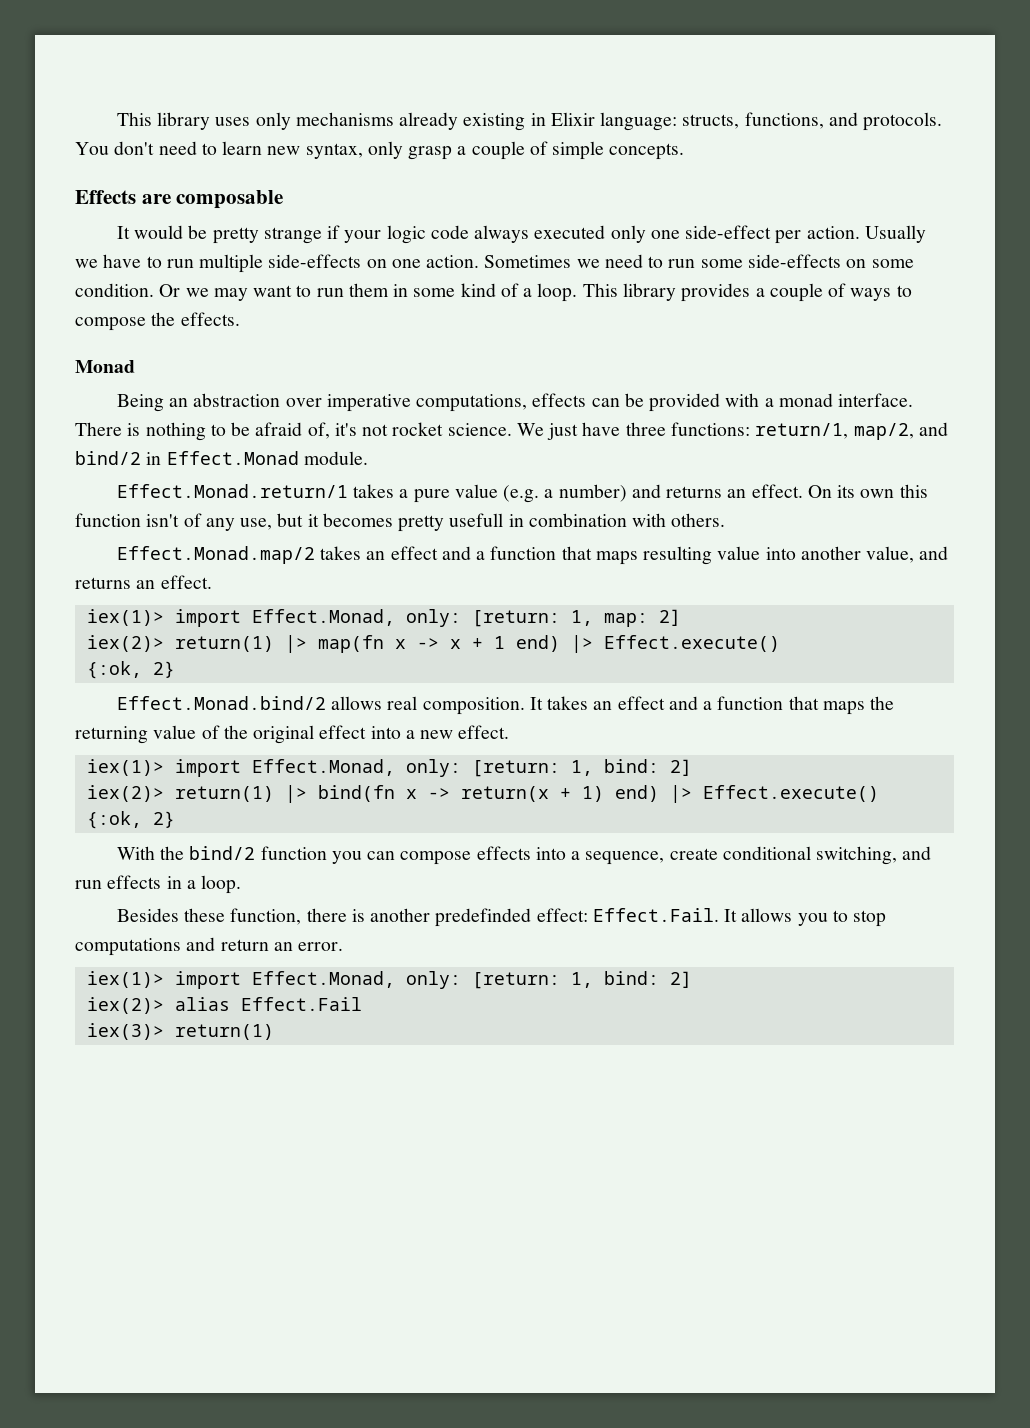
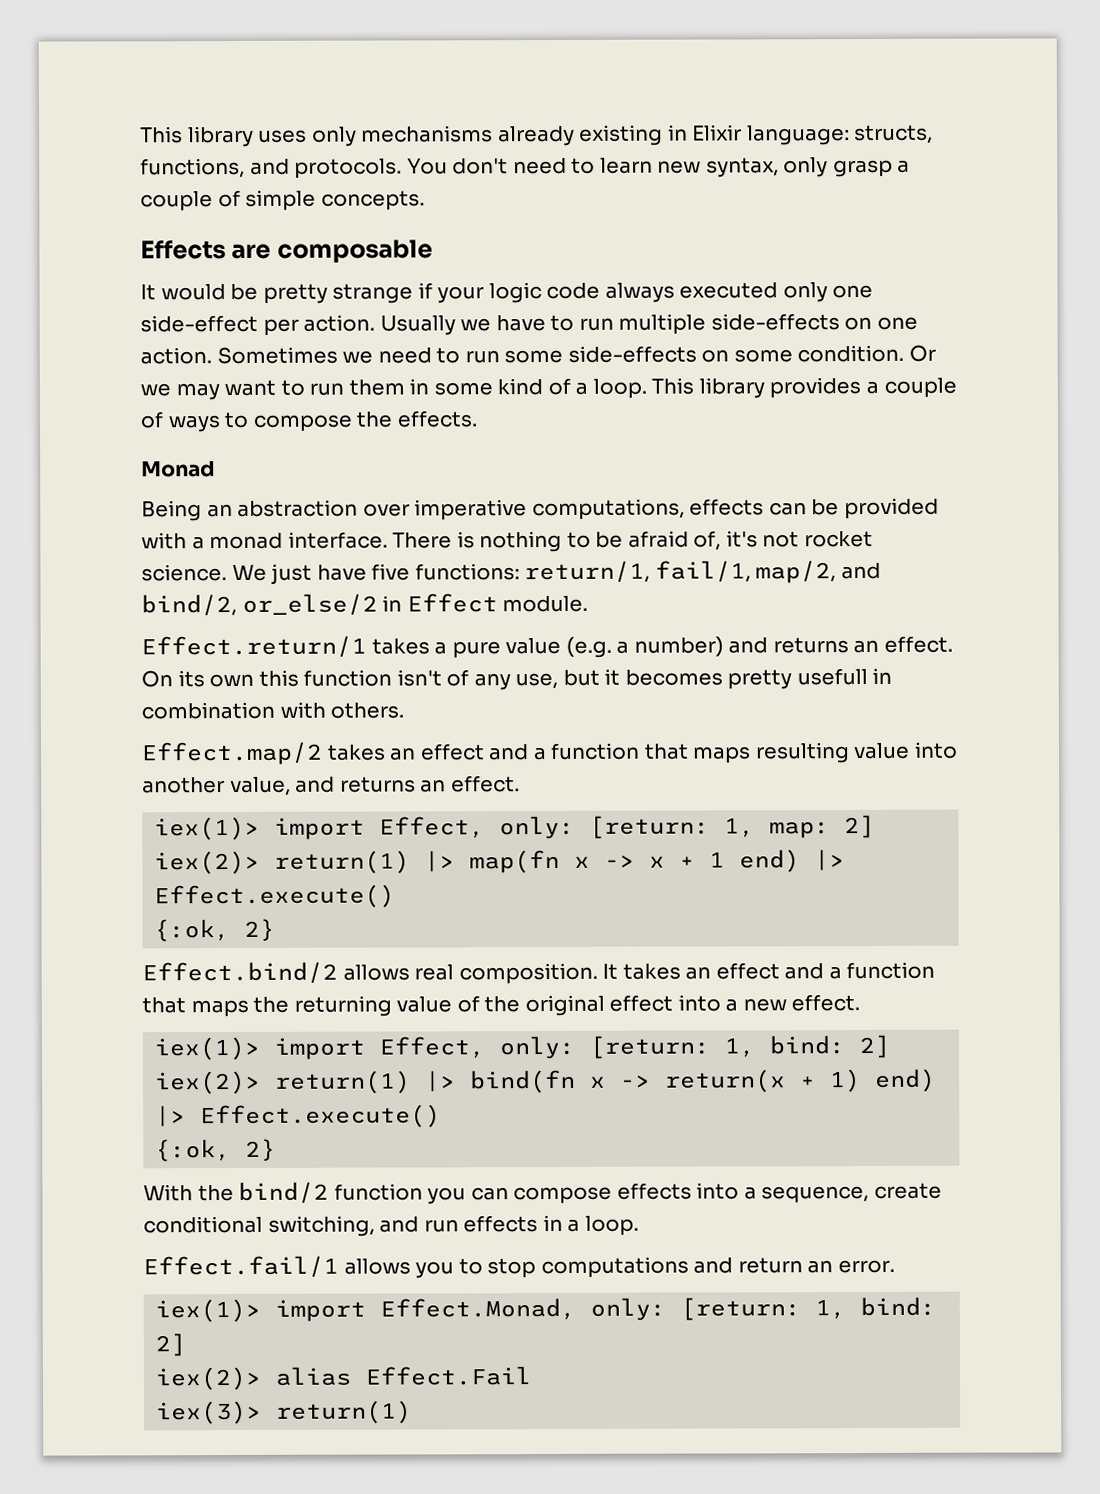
- We just have three functions: return/1, map/2, and bind/2 in Effect.Monad module.
+ We just have five functions: return/1, fail/1, map/2, and bind/2, or_else/2 in Effect module.
- Effect.Monad.return/1 takes a pure value (e.g. a number) and returns an effect.
+ Effect.return/1 takes a pure value (e.g. a number) and returns an effect.
- Effect.Monad.map/2 takes an effect and a function that maps resulting value into another value, and returns an effect.
+ Effect.map/2 takes an effect and a function that maps resulting value into another value, and returns an effect.
- iex(1)> import Effect.Monad, only: [return: 1, map: 2]
+ iex(1)> import Effect, only: [return: 1, map: 2]
- Effect.Monad.bind/2 allows real composition.
+ Effect.bind/2 allows real composition.
  It takes an effect and a function that maps the returning value of the original effect into a new effect.
- iex(1)> import Effect.Monad, only: [return: 1, bind: 2]
+ iex(1)> import Effect, only: [return: 1, bind: 2]
- Besides these function, there is another predefinded effect: Effect.Fail. It allows you to stop computations and return an error.
+ Effect.fail/1 allows you to stop computations and return an error.

